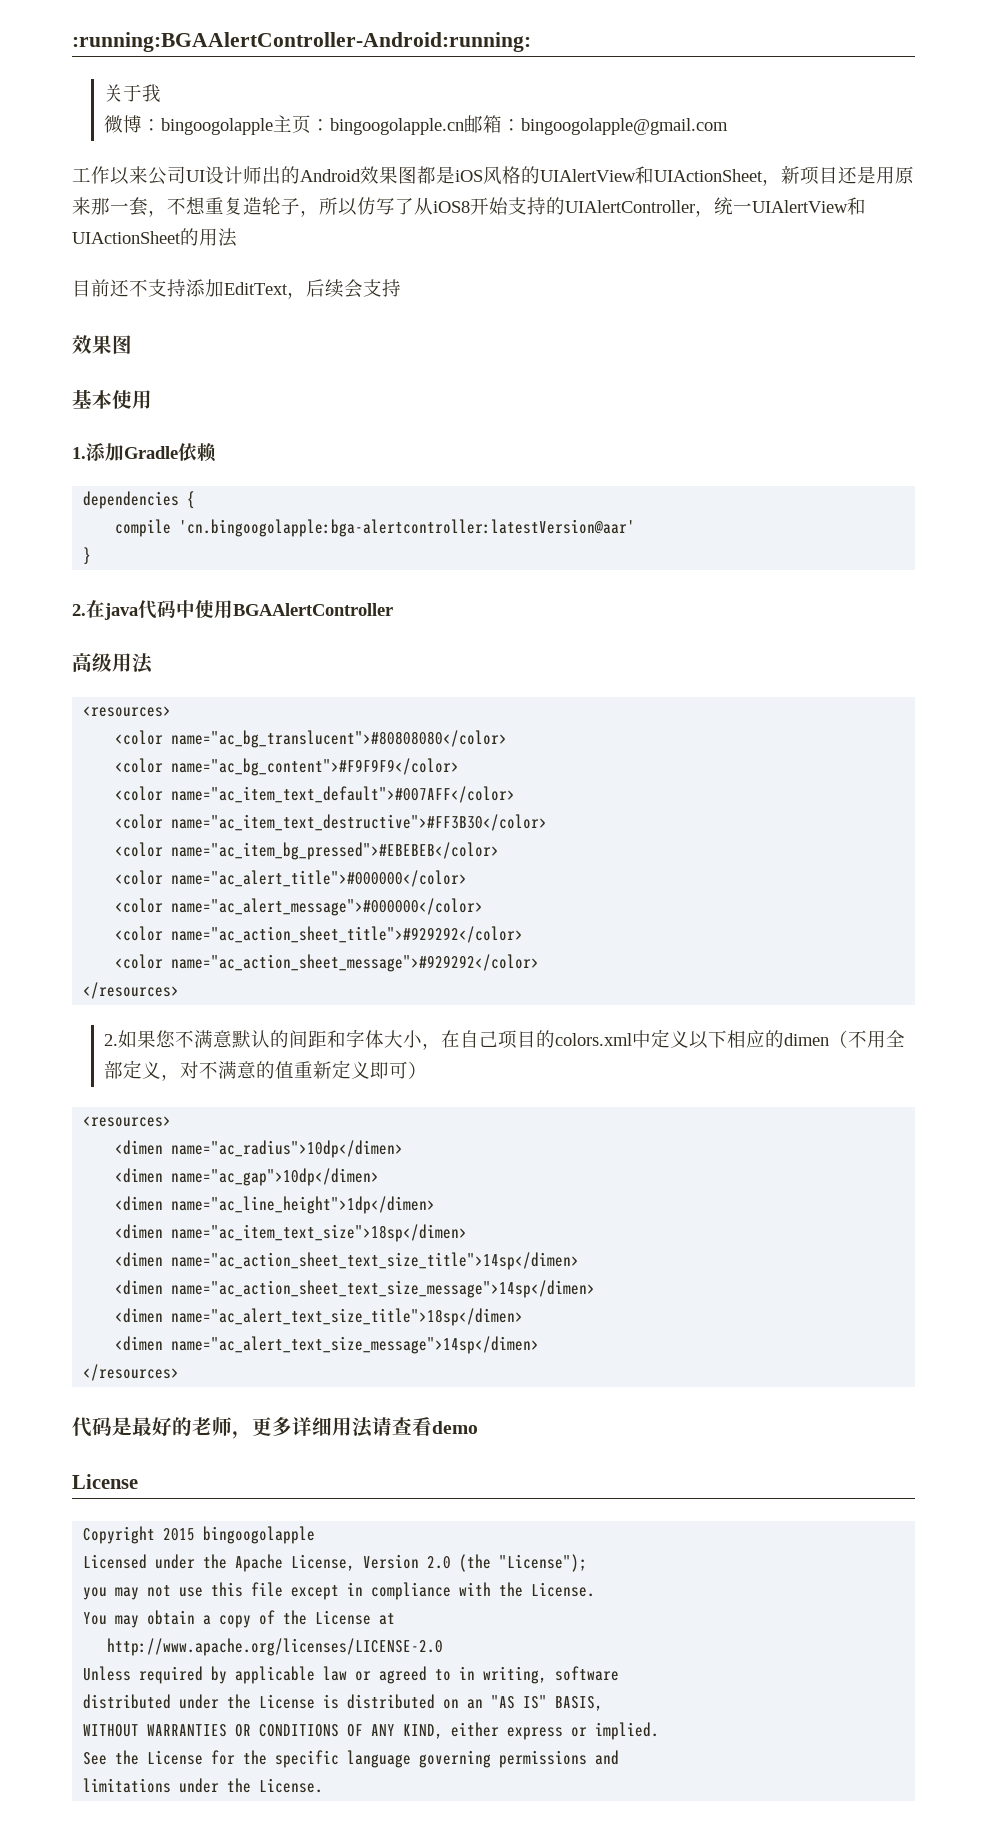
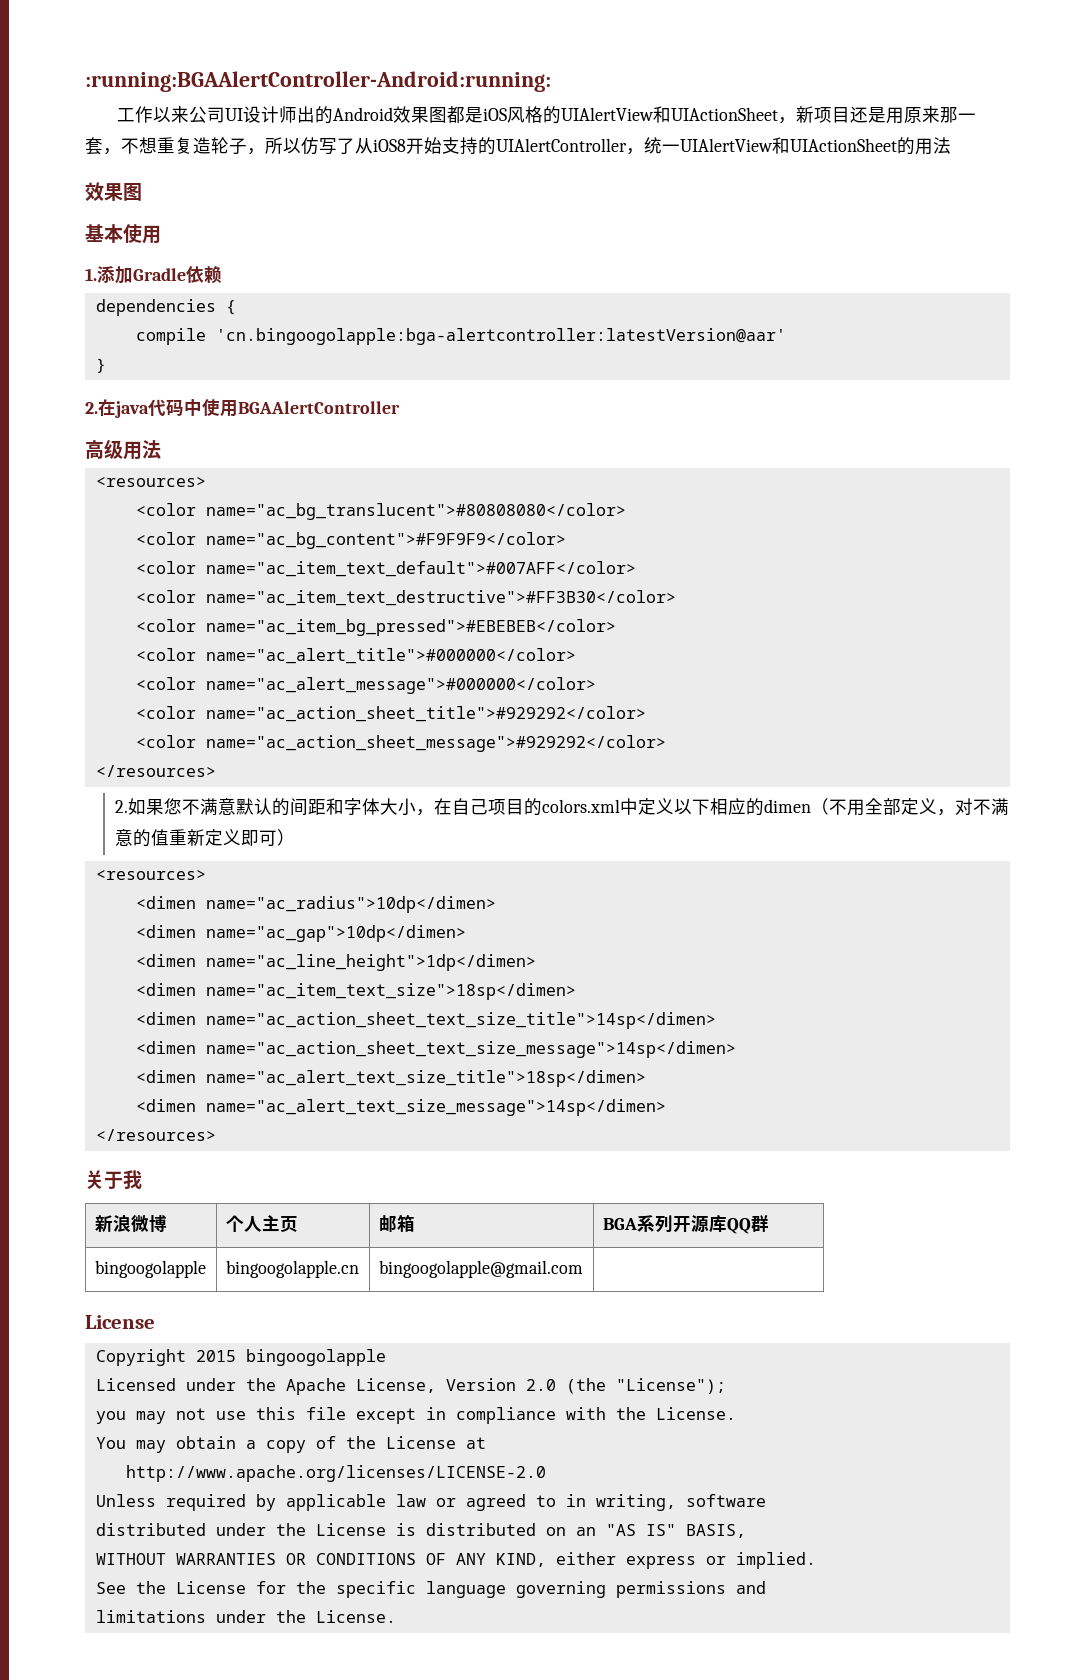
- 关于我
- 微博：bingoogolapple主页：bingoogolapple.cn邮箱：bingoogolapple@gmail.com
- 目前还不支持添加EditText，后续会支持
- 代码是最好的老师，更多详细用法请查看demo
+ 关于我
+ 新浪微博 | 个人主页 | 邮箱 | BGA系列开源库QQ群
+ bingoogolapple | bingoogolapple.cn | bingoogolapple@gmail.com |

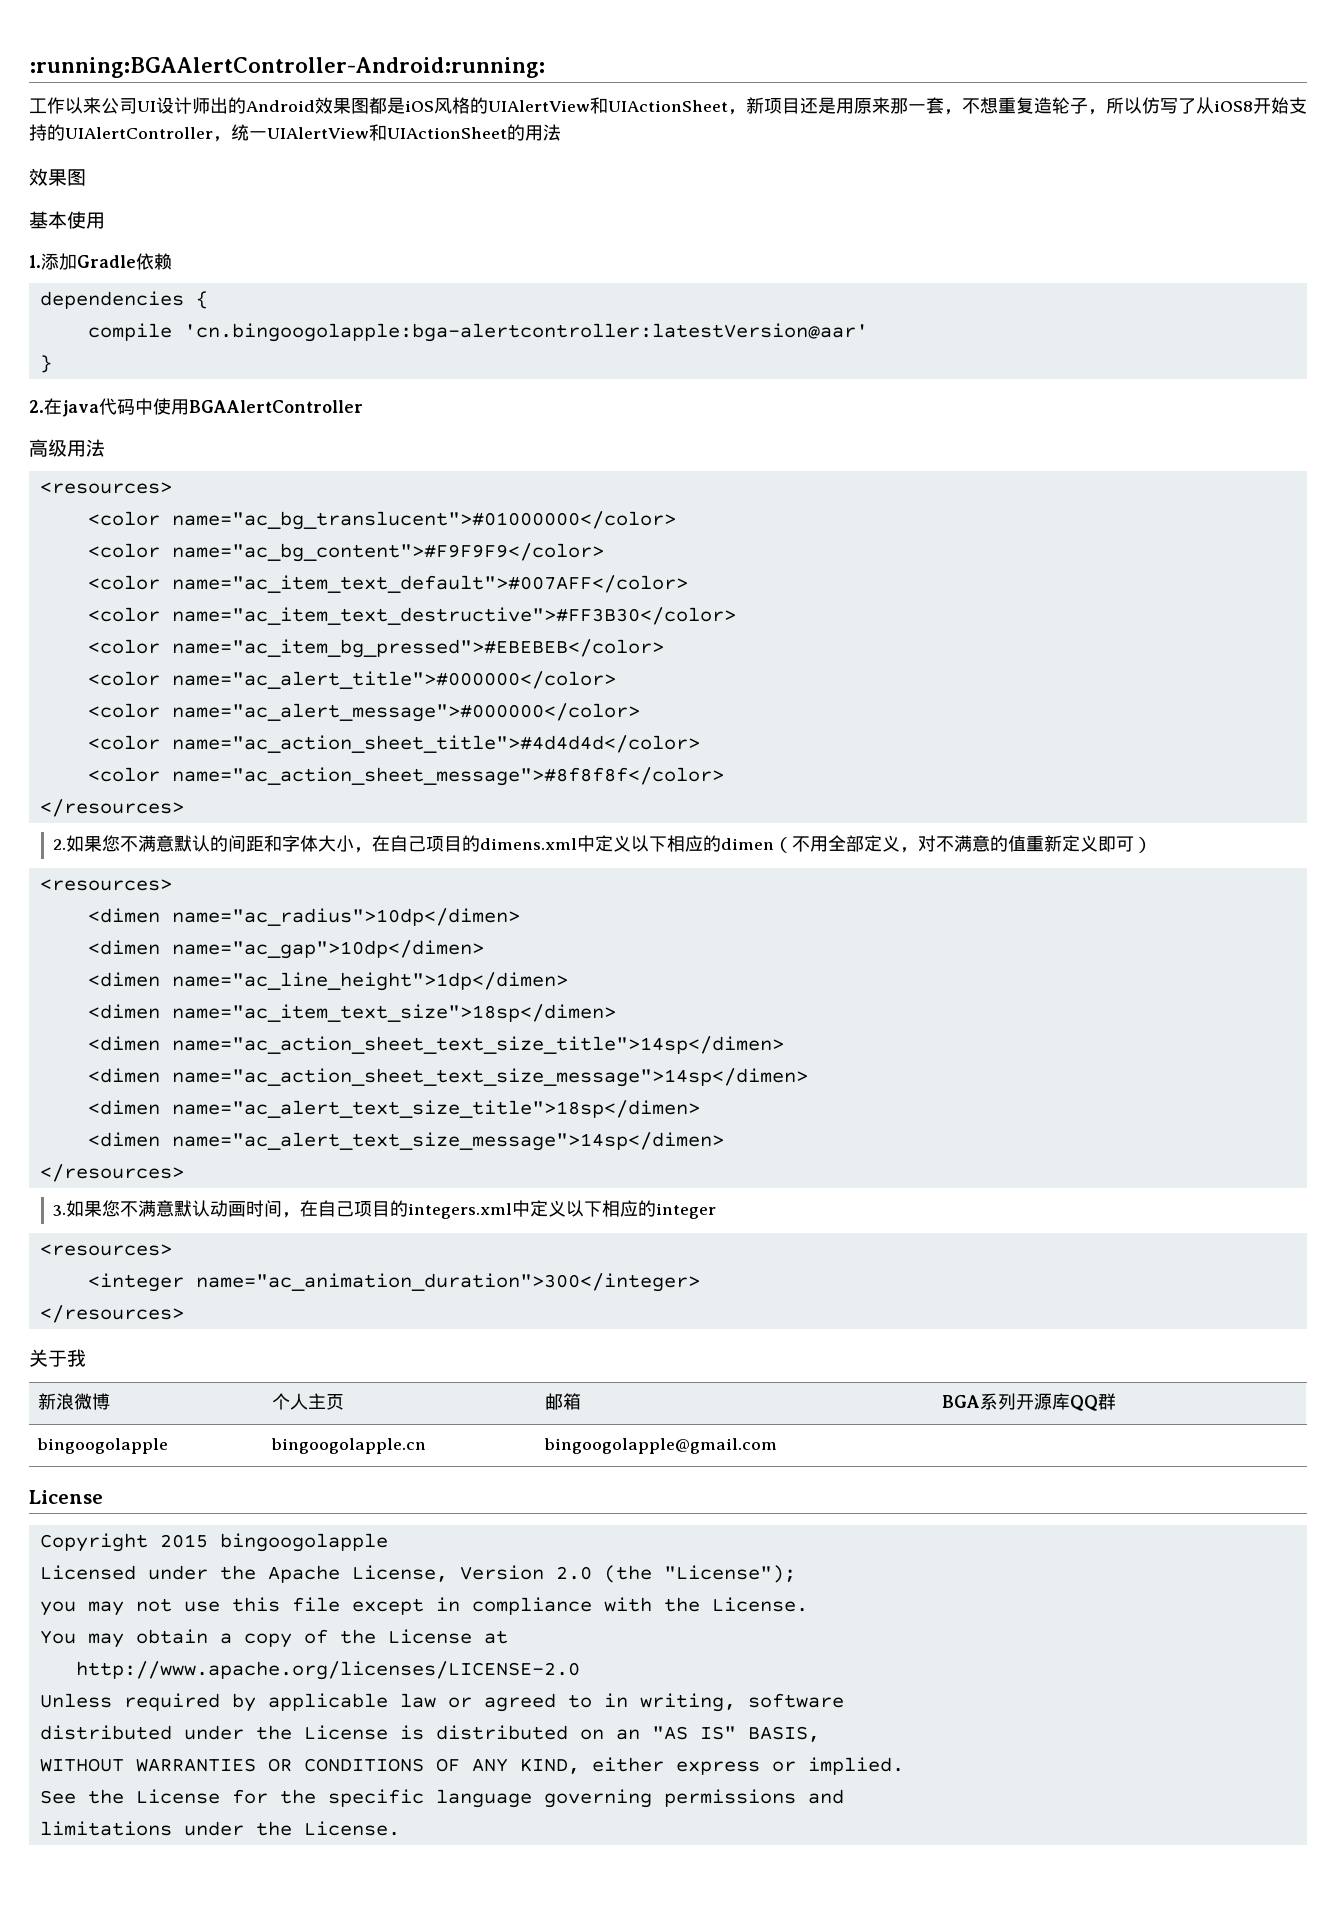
- <color name="ac_bg_translucent">#80808080</color>
+ <color name="ac_bg_translucent">#01000000</color>
- <color name="ac_action_sheet_title">#929292</color>
- <color name="ac_action_sheet_message">#929292</color>
+ <color name="ac_action_sheet_title">#4d4d4d</color>
+ <color name="ac_action_sheet_message">#8f8f8f</color>
- 2.如果您不满意默认的间距和字体大小，在自己项目的colors.xml中定义以下相应的dimen（不用全部定义，对不满意的值重新定义即可）
+ 2.如果您不满意默认的间距和字体大小，在自己项目的dimens.xml中定义以下相应的dimen（不用全部定义，对不满意的值重新定义即可）
+ 3.如果您不满意默认动画时间，在自己项目的integers.xml中定义以下相应的integer
+ <resources>
+ <integer name="ac_animation_duration">300</integer>
+ </resources>

